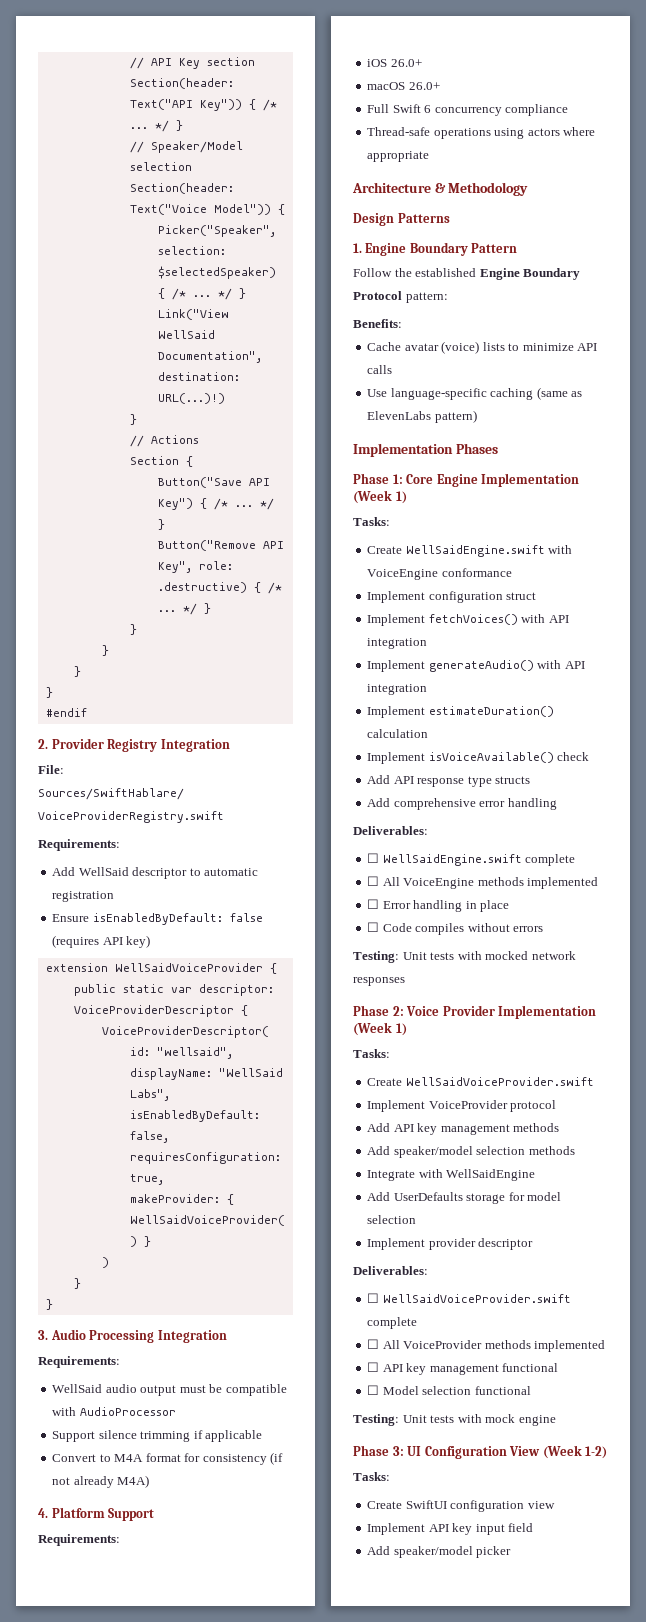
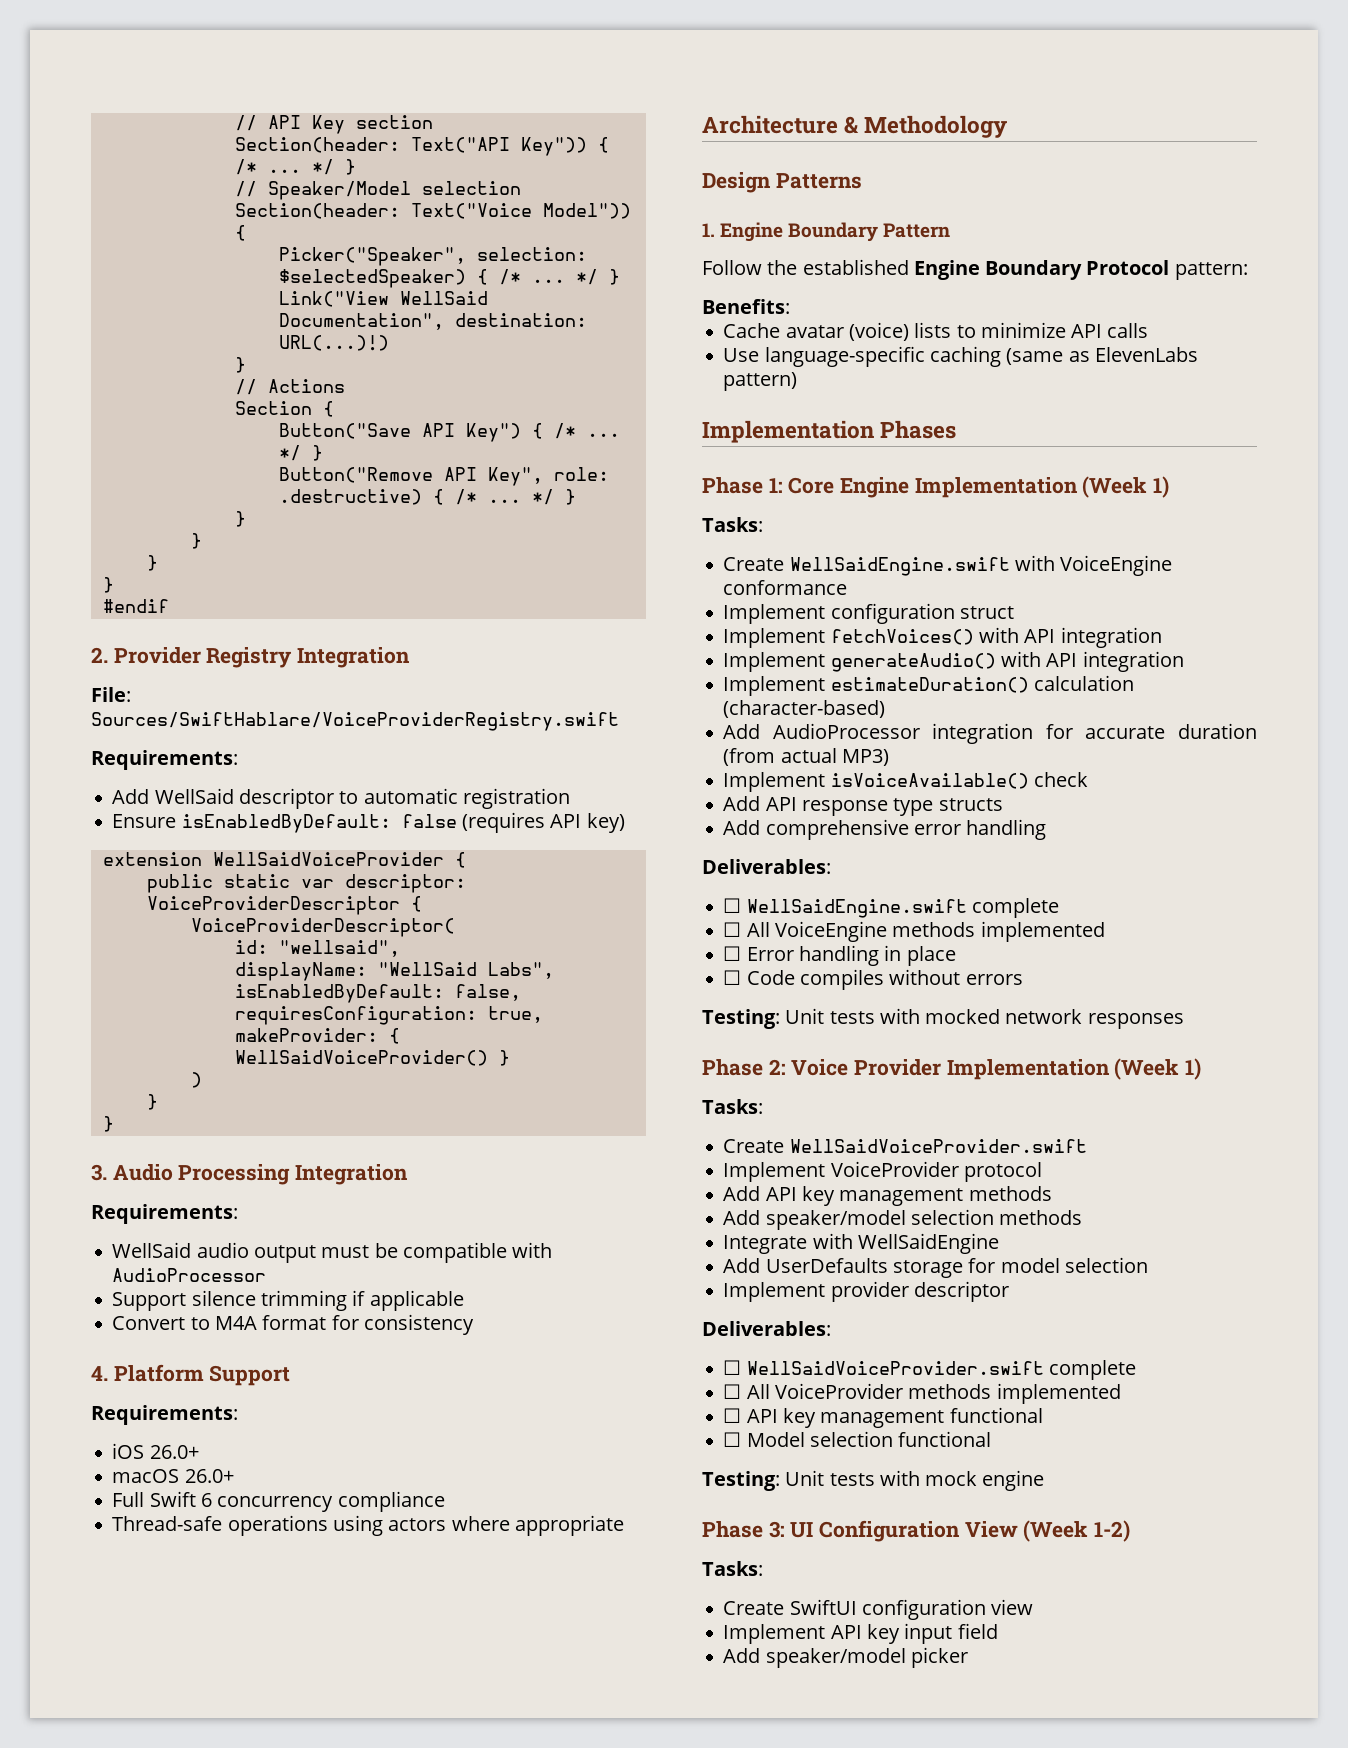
- Convert to M4A format for consistency (if not already M4A)
+ Convert to M4A format for consistency
- Implement estimateDuration() calculation
+ Implement estimateDuration() calculation (character-based)
+ Add AudioProcessor integration for accurate duration (from actual MP3)

